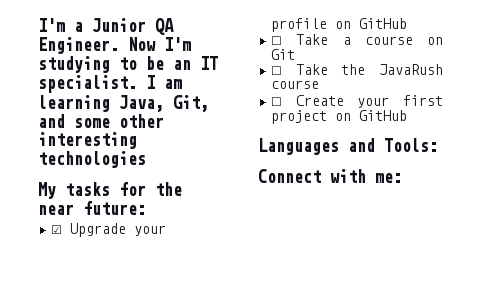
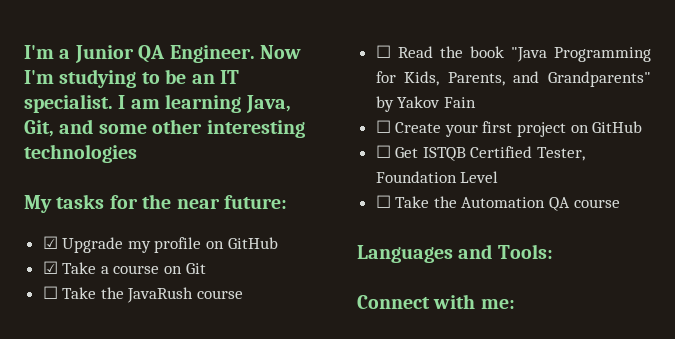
- ☑ Upgrade your profile on GitHub
+ ☑ Upgrade my profile on GitHub
- ☐ Take a course on Git
+ ☑ Take a course on Git
+ ☐ Read the book "Java Programming for Kids, Parents, and Grandparents" by Yakov Fain
+ ☐ Get ISTQB Certified Tester, Foundation Level
+ ☐ Take the Automation QA course

